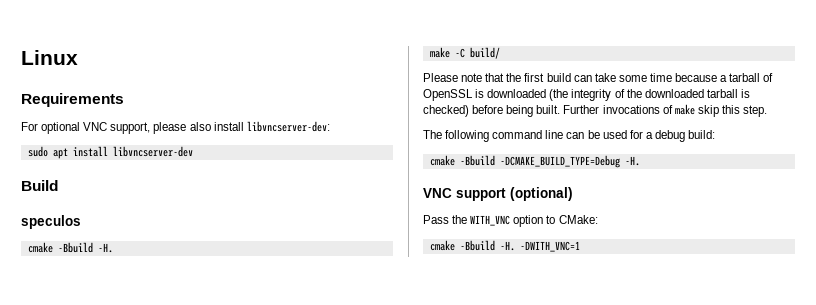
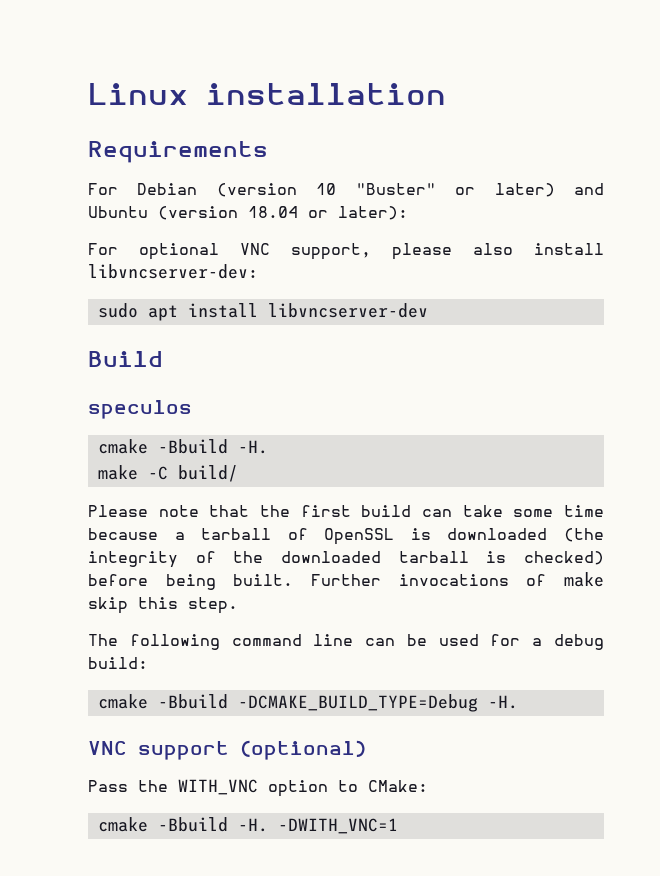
- Linux
+ Linux installation
+ For Debian (version 10 "Buster" or later) and Ubuntu (version 18.04 or later):

